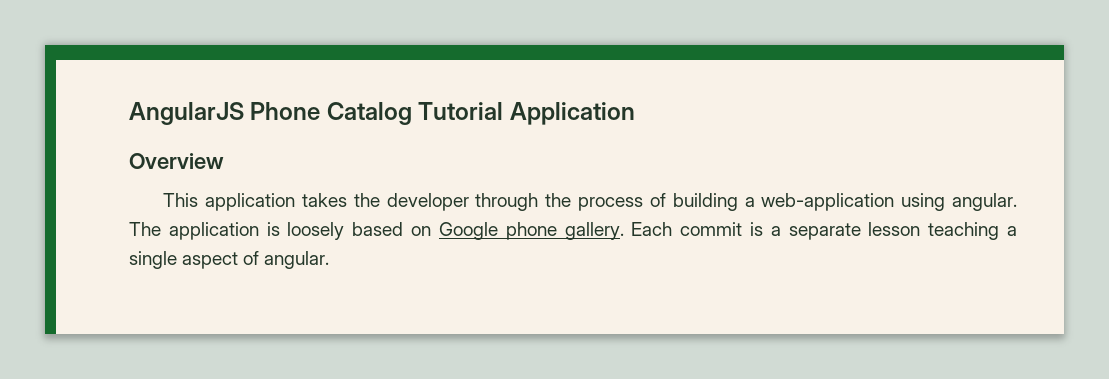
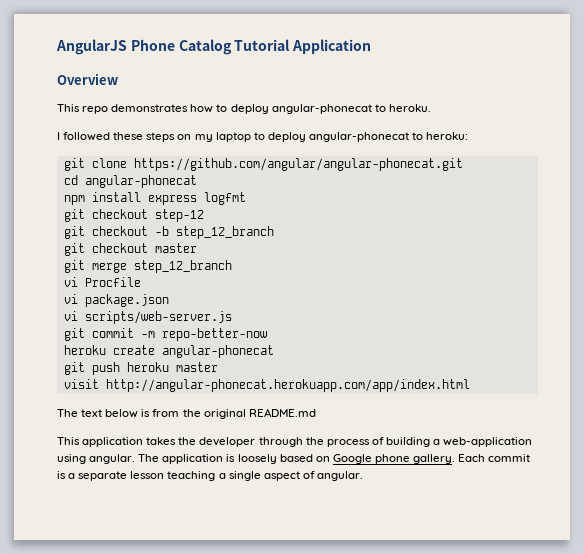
+ This repo demonstrates how to deploy angular-phonecat to heroku.
+ I followed these steps on my laptop to deploy angular-phonecat to heroku:
+ git clone https://github.com/angular/angular-phonecat.git
+ cd angular-phonecat
+ npm install express logfmt
+ git checkout step-12
+ git checkout -b step_12_branch
+ git checkout master
+ git merge step_12_branch
+ vi Procfile
+ vi package.json
+ vi scripts/web-server.js
+ git commit -m repo-better-now
+ heroku create angular-phonecat
+ git push heroku master
+ visit http://angular-phonecat.herokuapp.com/app/index.html
+ The text below is from the original README.md

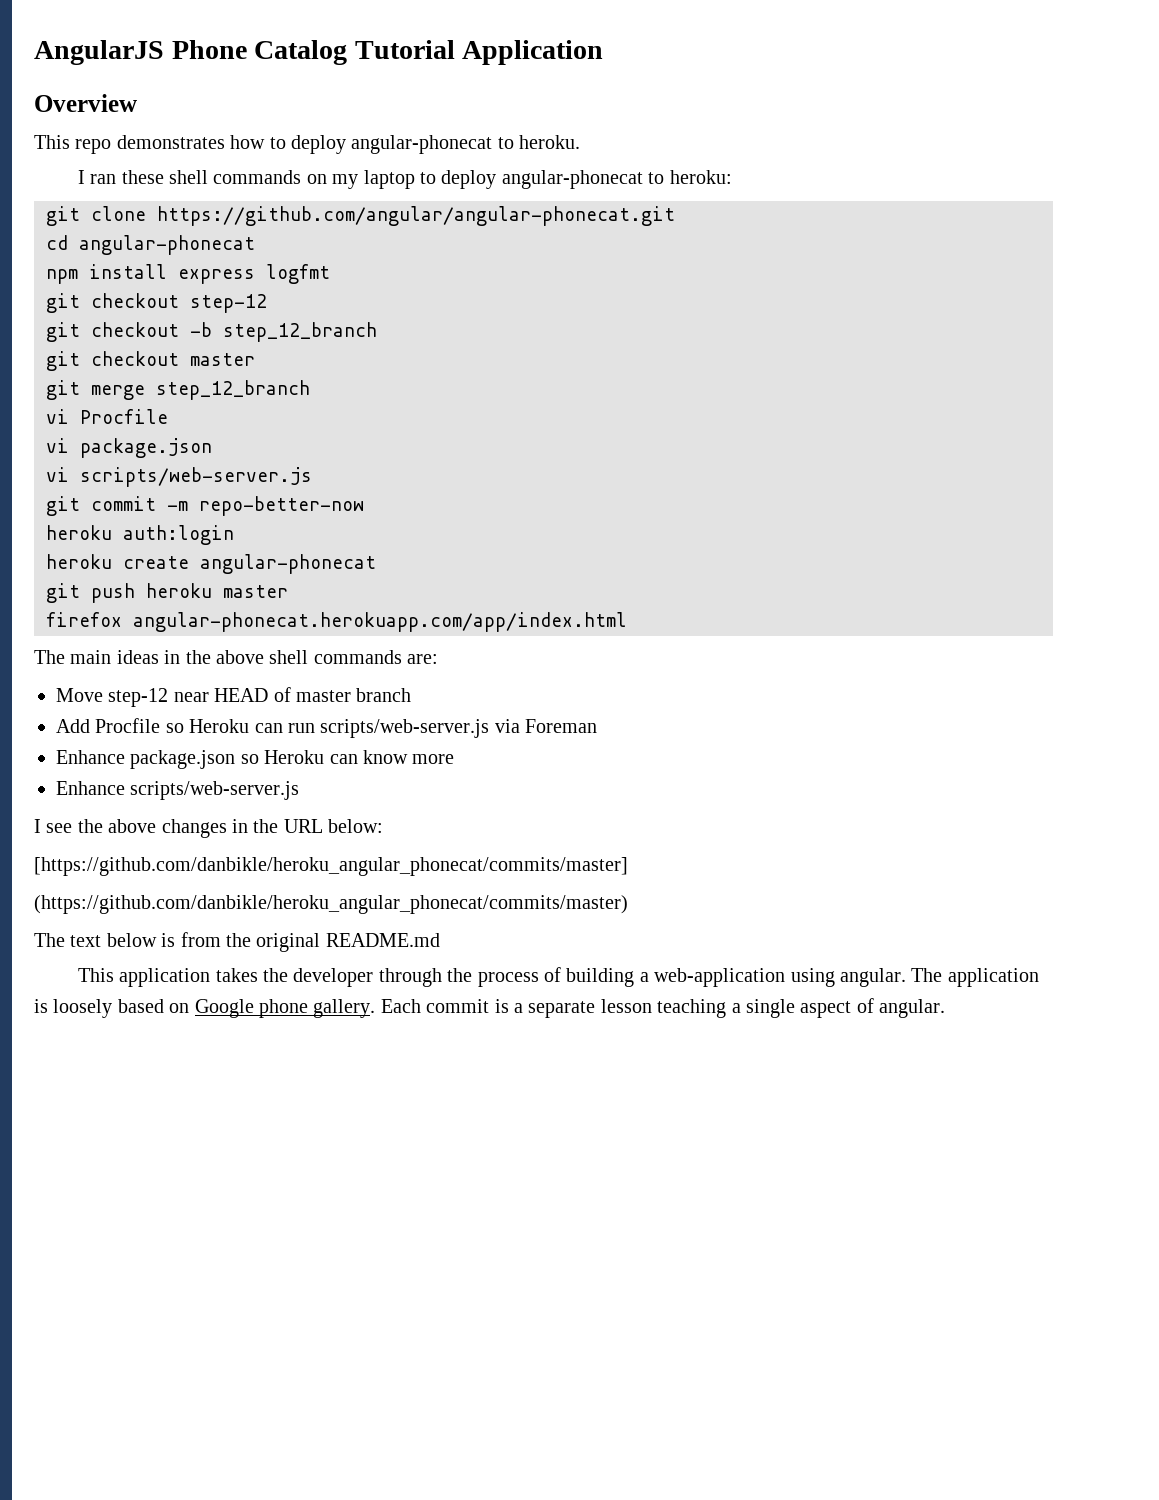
- I followed these steps on my laptop to deploy angular-phonecat to heroku:
+ I ran these shell commands on my laptop to deploy angular-phonecat to heroku:
+ heroku auth:login
- visit http://angular-phonecat.herokuapp.com/app/index.html
+ firefox angular-phonecat.herokuapp.com/app/index.html
+ The main ideas in the above shell commands are:
+ Move step-12 near HEAD of master branch
+ Add Procfile so Heroku can run scripts/web-server.js via Foreman
+ Enhance package.json so Heroku can know more
+ Enhance scripts/web-server.js
+ I see the above changes in the URL below:
+ [https://github.com/danbikle/heroku_angular_phonecat/commits/master]
+ (https://github.com/danbikle/heroku_angular_phonecat/commits/master)

